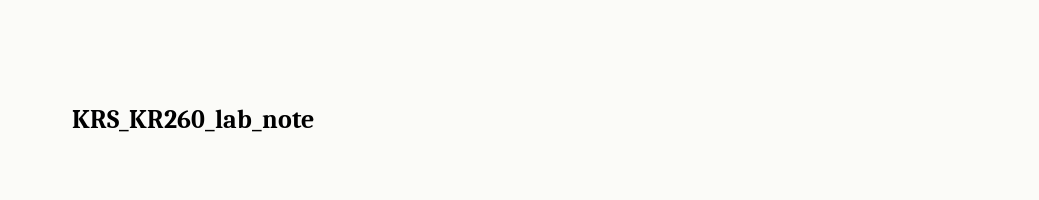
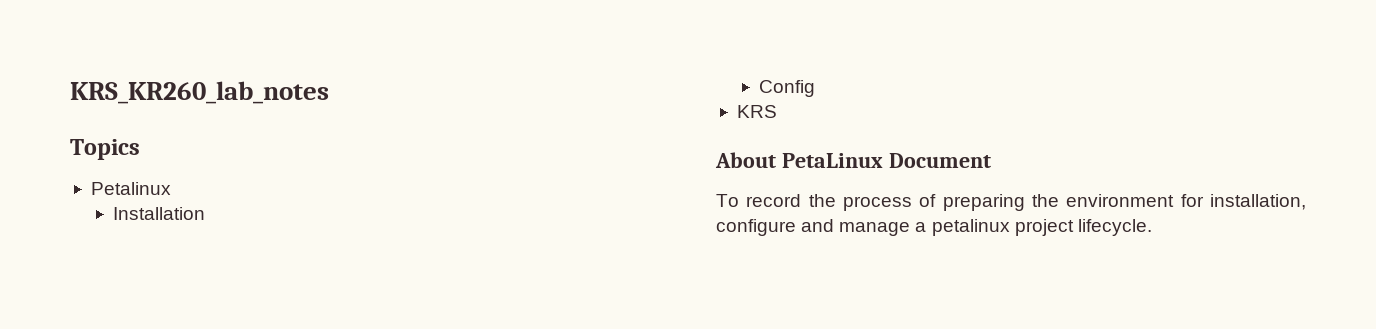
- KRS_KR260_lab_note
+ KRS_KR260_lab_notes
+ Topics
+ Petalinux
+ Installation
+ Config
+ KRS
+ About PetaLinux Document
+ To record the process of preparing the environment for installation, configure and manage a petalinux project lifecycle.

